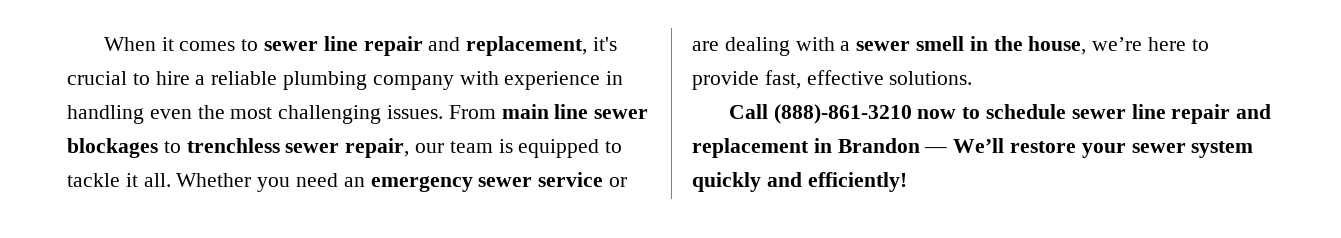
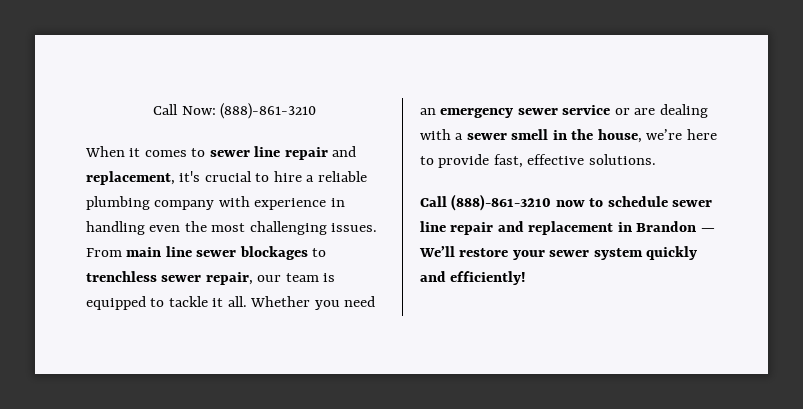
+ Call Now: (888)-861-3210

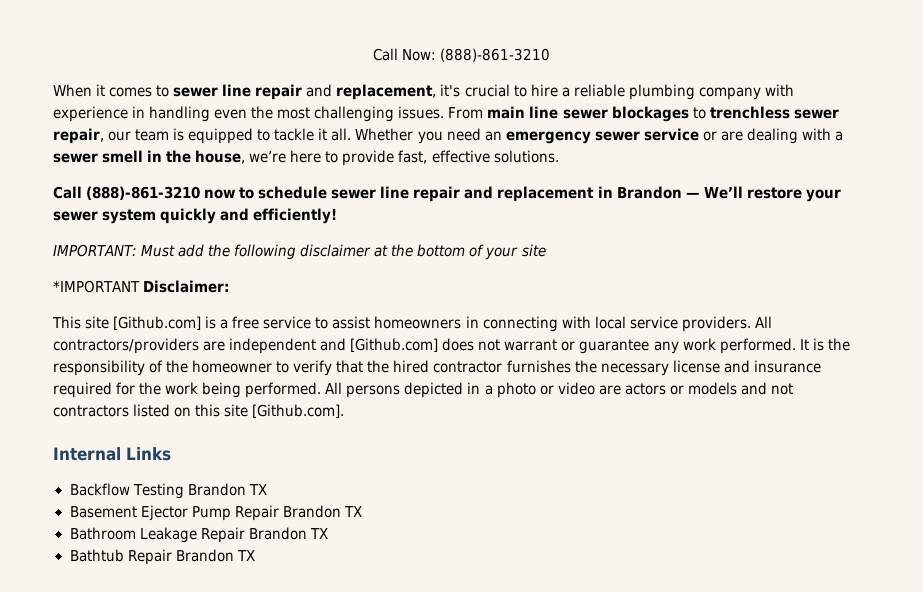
+ IMPORTANT: Must add the following disclaimer at the bottom of your site
+ *IMPORTANT Disclaimer:
+ This site [Github.com] is a free service to assist homeowners in connecting with local service providers. All contractors/providers are independent and [Github.com] does not warrant or guarantee any work performed. It is the responsibility of the homeowner to verify that the hired contractor furnishes the necessary license and insurance required for the work being performed. All persons depicted in a photo or video are actors or models and not contractors listed on this site [Github.com].
+ Internal Links
+ Backflow Testing Brandon TX
+ Basement Ejector Pump Repair Brandon TX
+ Bathroom Leakage Repair Brandon TX
+ Bathtub Repair Brandon TX

